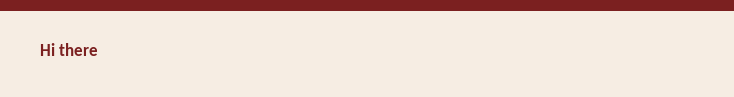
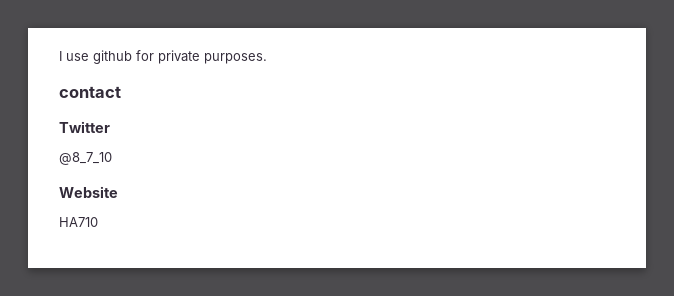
- Hi there
+ I use github for private purposes.
+ contact
+ Twitter
+ @8_7_10
+ Website
+ HA710

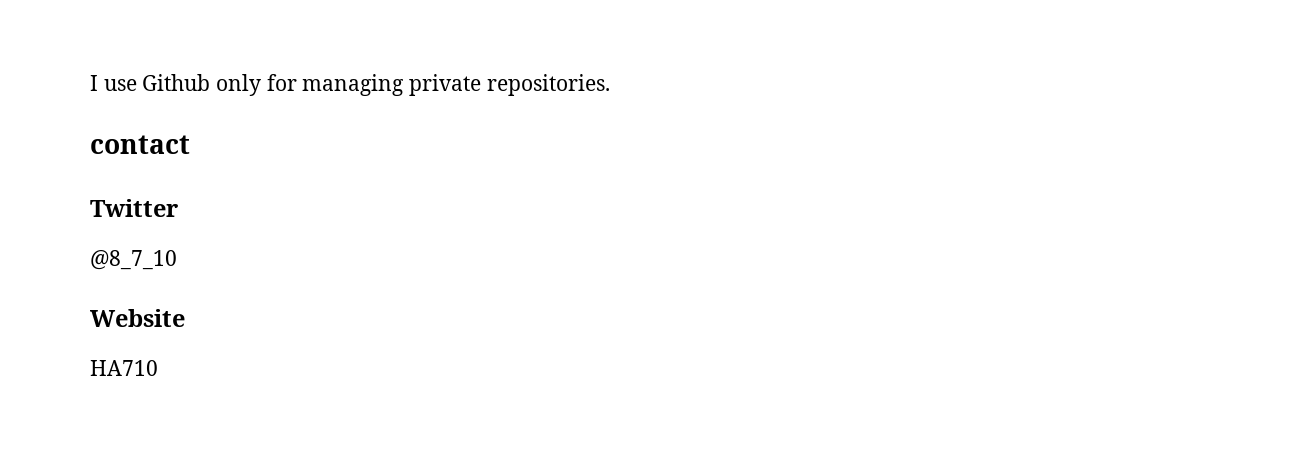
- I use github for private purposes.
+ I use Github only for managing private repositories.

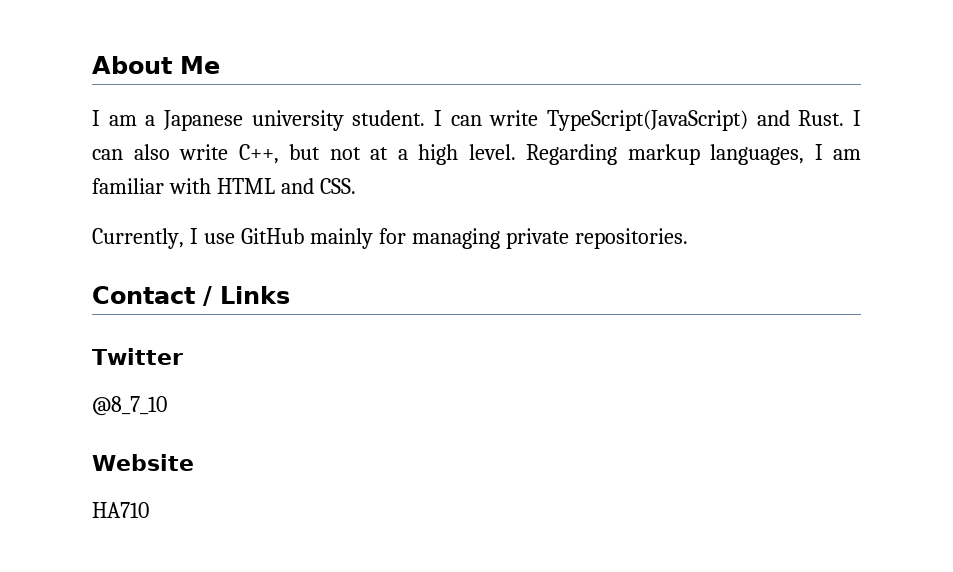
- I use Github only for managing private repositories.
+ About Me
+ I am a Japanese university student. I can write TypeScript(JavaScript) and Rust. I can also write C++, but not at a high level. Regarding markup languages, I am familiar with HTML and CSS.
+ Currently, I use GitHub mainly for managing private repositories.
- contact
+ Contact / Links

